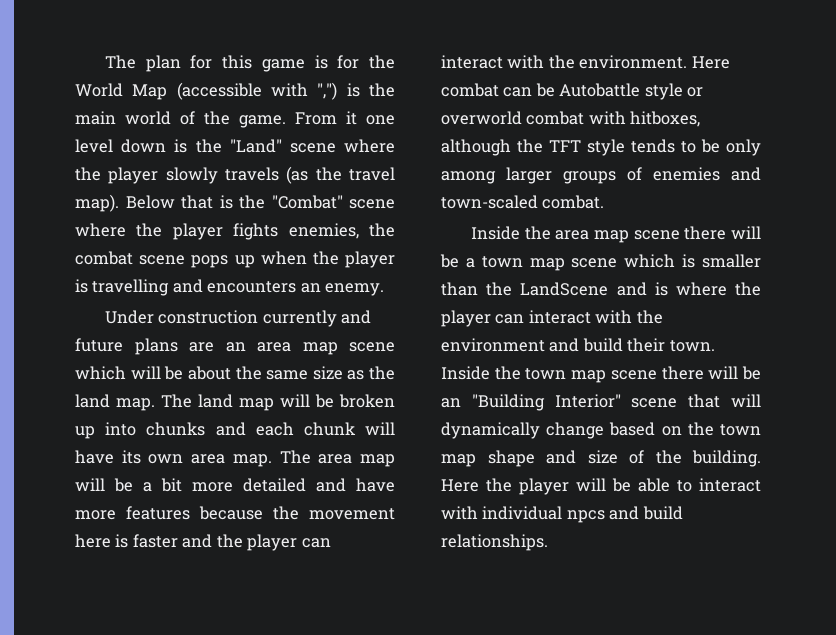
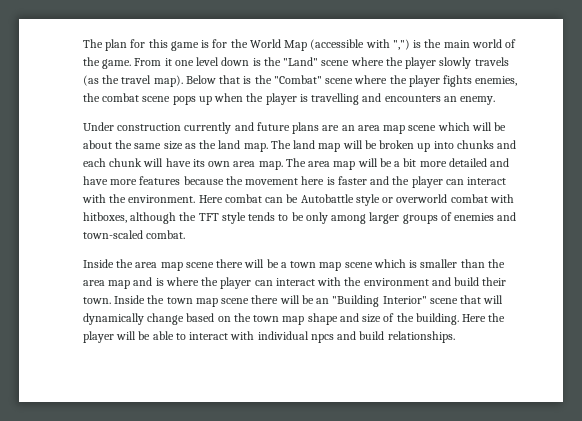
- Inside the area map scene there will be a town map scene which is smaller than the LandScene and is where the player can interact with the environment and build their town.
+ Inside the area map scene there will be a town map scene which is smaller than the area map and is where the player can interact with the environment and build their town.

